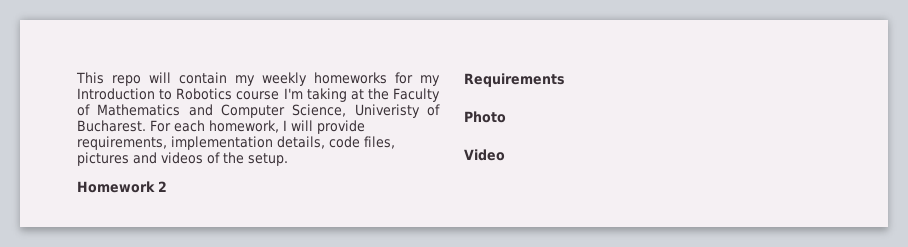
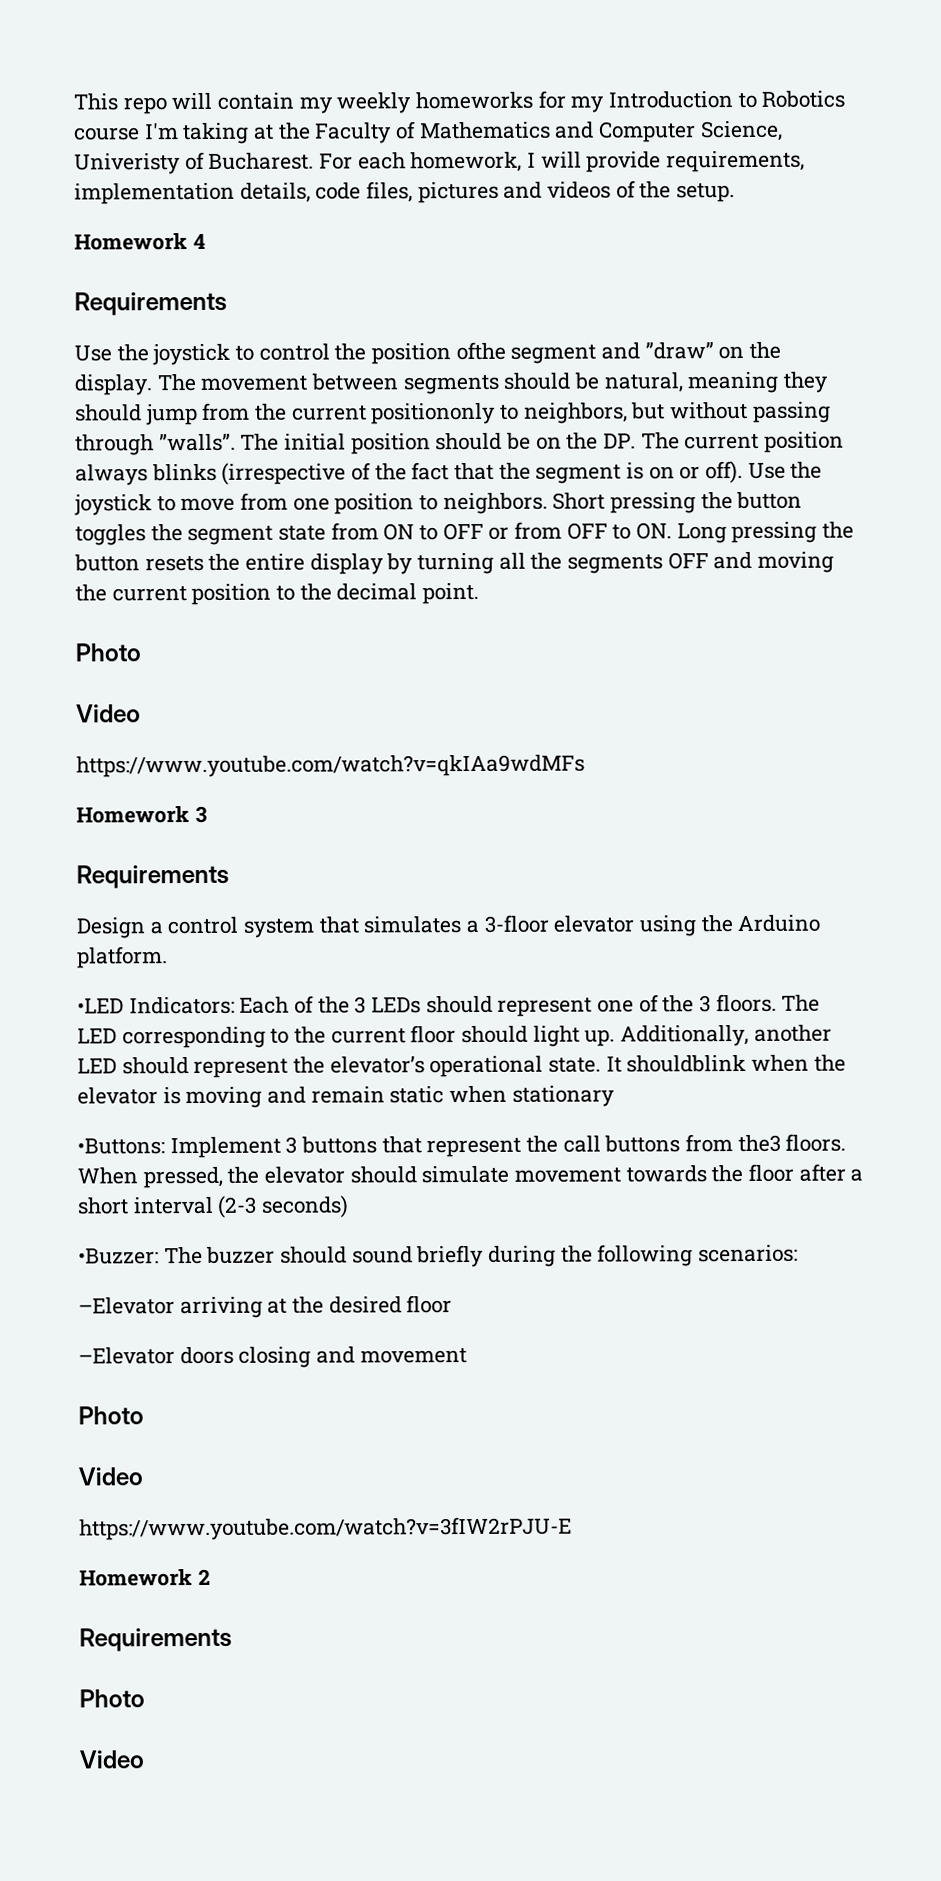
+ Homework 4
+ Requirements
+ Use the joystick to control the position ofthe segment and ”draw” on the display. The movement between segments should be natural, meaning they should jump from the current positiononly to neighbors, but without passing through ”walls”. The initial position should be on the DP. The current position always blinks (irrespective of the fact that the segment is on or off). Use the joystick to move from one position to neighbors. Short pressing the button toggles the segment state from ON to OFF or from OFF to ON. Long pressing the button resets the entire display by turning all the segments OFF and moving the current position to the decimal point.
+ Photo
+ Video
+ https://www.youtube.com/watch?v=qkIAa9wdMFs
+ Homework 3
+ Requirements
+ Design a control system that simulates a 3-floor elevator using the Arduino platform.
+ •LED Indicators: Each of the 3 LEDs should represent one of the 3 floors. The LED corresponding to the current floor should light up. Additionally, another LED should represent the elevator’s operational state. It shouldblink when the elevator is moving and remain static when stationary
+ •Buttons: Implement 3 buttons that represent the call buttons from the3 floors. When pressed, the elevator should simulate movement towards the floor after a short interval (2-3 seconds)
+ •Buzzer: The buzzer should sound briefly during the following scenarios:
+ –Elevator arriving at the desired floor
+ –Elevator doors closing and movement
+ Photo
+ Video
+ https://www.youtube.com/watch?v=3fIW2rPJU-E

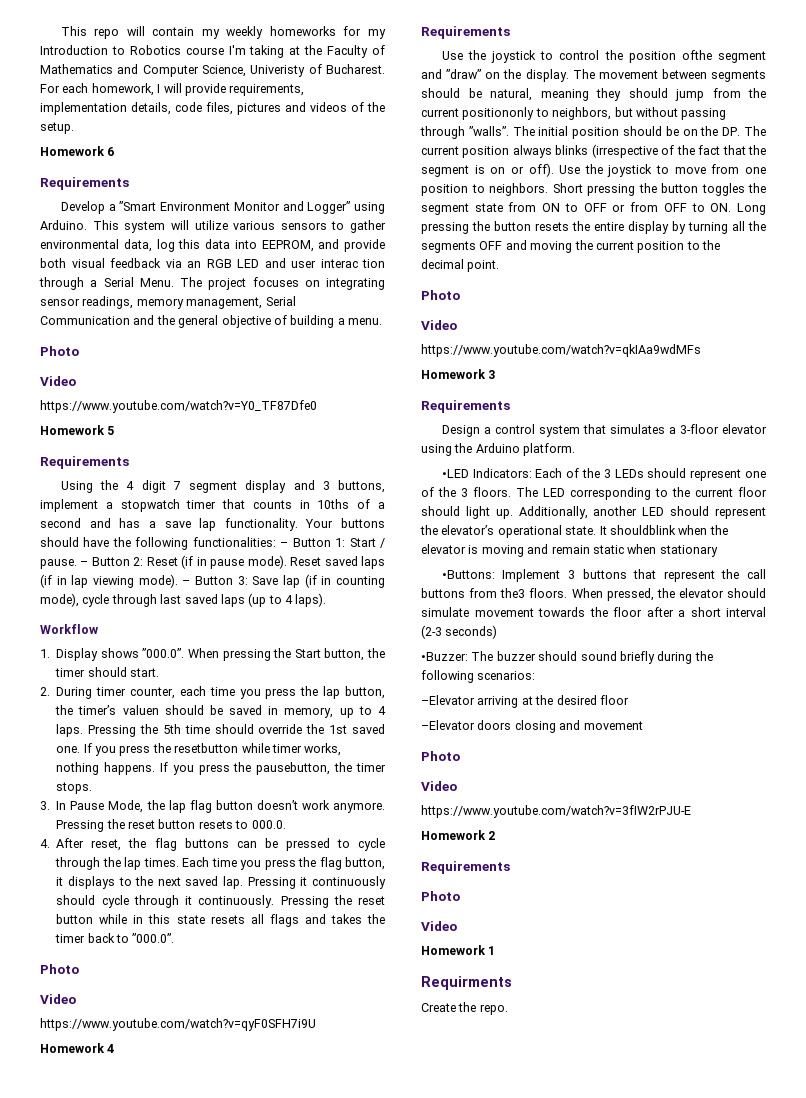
+ Homework 6
+ Requirements
+ Develop a ”Smart Environment Monitor and Logger” using Arduino. This system will utilize various sensors to gather environmental data, log this data into EEPROM, and provide both visual feedback via an RGB LED and user interac tion through a Serial Menu. The project focuses on integrating sensor readings, memory management, Serial Communication and the general objective of building a menu.
+ Photo
+ Video
+ https://www.youtube.com/watch?v=Y0_TF87Dfe0
+ Homework 5
+ Requirements
+ Using the 4 digit 7 segment display and 3 buttons, implement a stopwatch timer that counts in 10ths of a second and has a save lap functionality. Your buttons should have the following functionalities: – Button 1: Start / pause. – Button 2: Reset (if in pause mode). Reset saved laps (if in lap viewing mode). – Button 3: Save lap (if in counting mode), cycle through last saved laps (up to 4 laps).
+ Workflow
+ 1. Display shows ”000.0”. When pressing the Start button, the timer should start.
+ 2. During timer counter, each time you press the lap button, the timer’s valuen should be saved in memory, up to 4 laps. Pressing the 5th time should override the 1st saved one. If you press the resetbutton while timer works, nothing happens. If you press the pausebutton, the timer stops.
+ 3. In Pause Mode, the lap flag button doesn’t work anymore. Pressing the reset button resets to 000.0.
+ 4. After reset, the flag buttons can be pressed to cycle through the lap times. Each time you press the flag button, it displays to the next saved lap. Pressing it continuously should cycle through it continuously. Pressing the reset button while in this state resets all flags and takes the timer back to ”000.0”.
+ Photo
+ Video
+ https://www.youtube.com/watch?v=qyF0SFH7i9U
+ Homework 1
+ Requirments
+ Create the repo.

